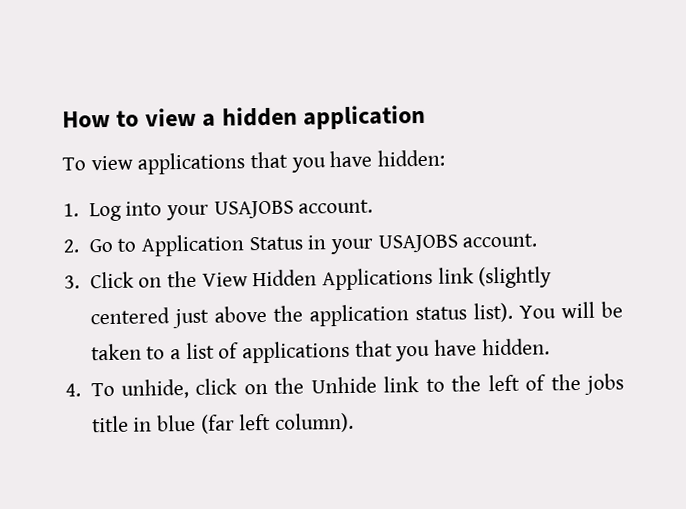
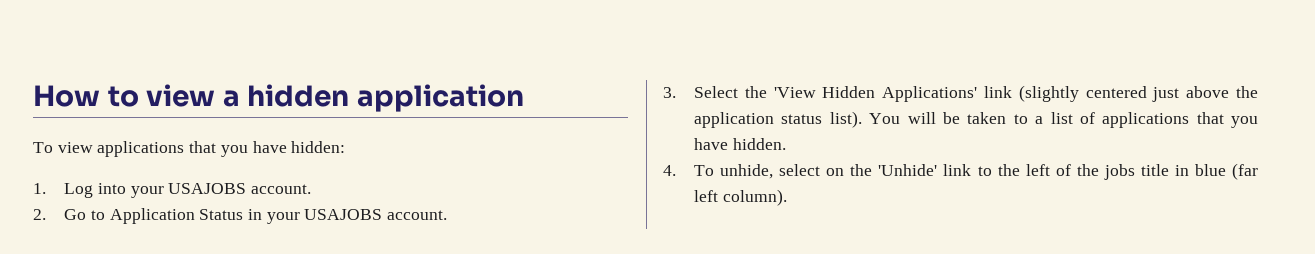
- 3. Click on the View Hidden Applications link (slightly centered just above the application status list).
+ 3. Select the 'View Hidden Applications' link (slightly centered just above the application status list).
- 4. To unhide, click on the Unhide link to the left of the jobs title in blue (far left column).
+ 4. To unhide, select on the 'Unhide' link to the left of the jobs title in blue (far left column).

